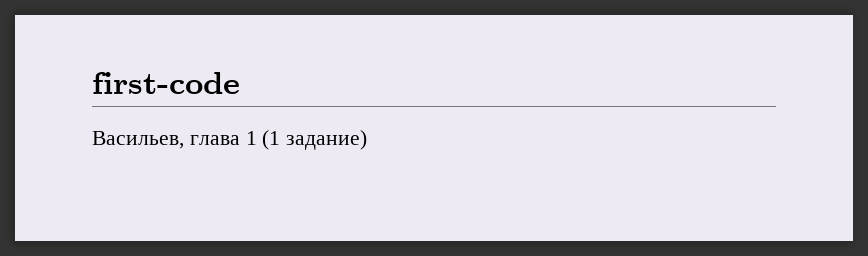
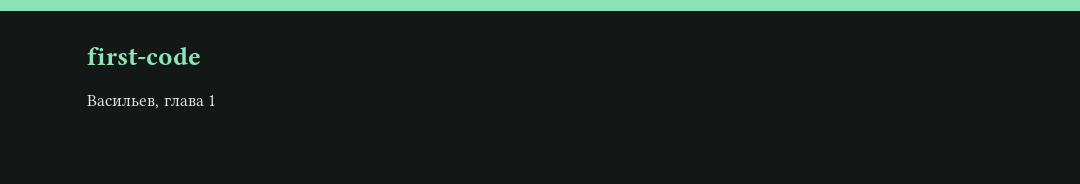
- Васильев, глава 1 (1 задание)
+ Васильев, глава 1

